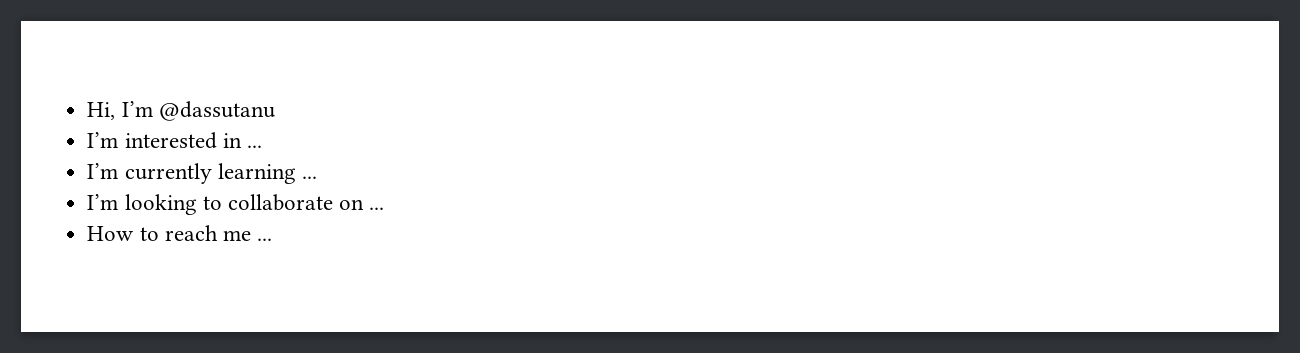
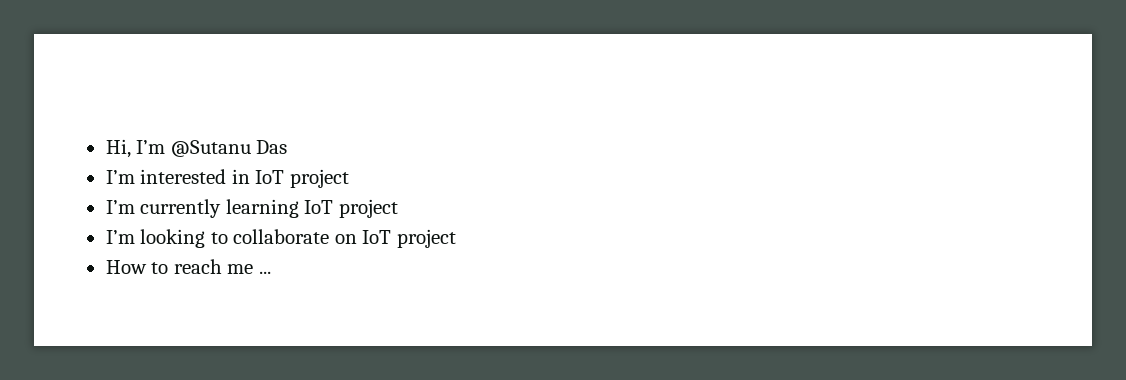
- Hi, I’m @dassutanu
+ Hi, I’m @Sutanu Das
- I’m interested in ...
+ I’m interested in IoT project
- I’m currently learning ...
+ I’m currently learning IoT project
- I’m looking to collaborate on ...
+ I’m looking to collaborate on IoT project

